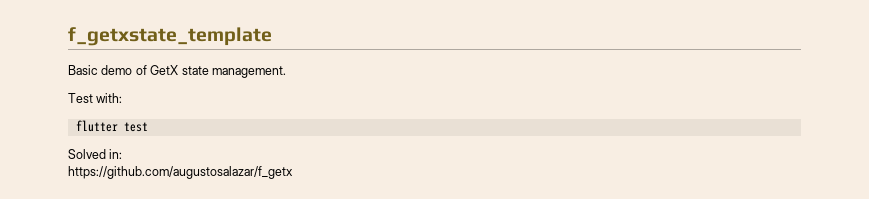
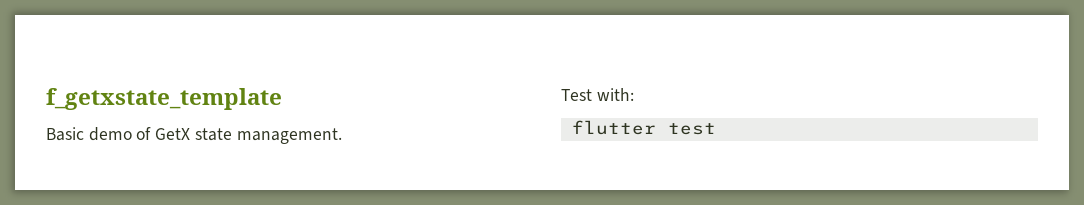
- Solved in:
- https://github.com/augustosalazar/f_getx

